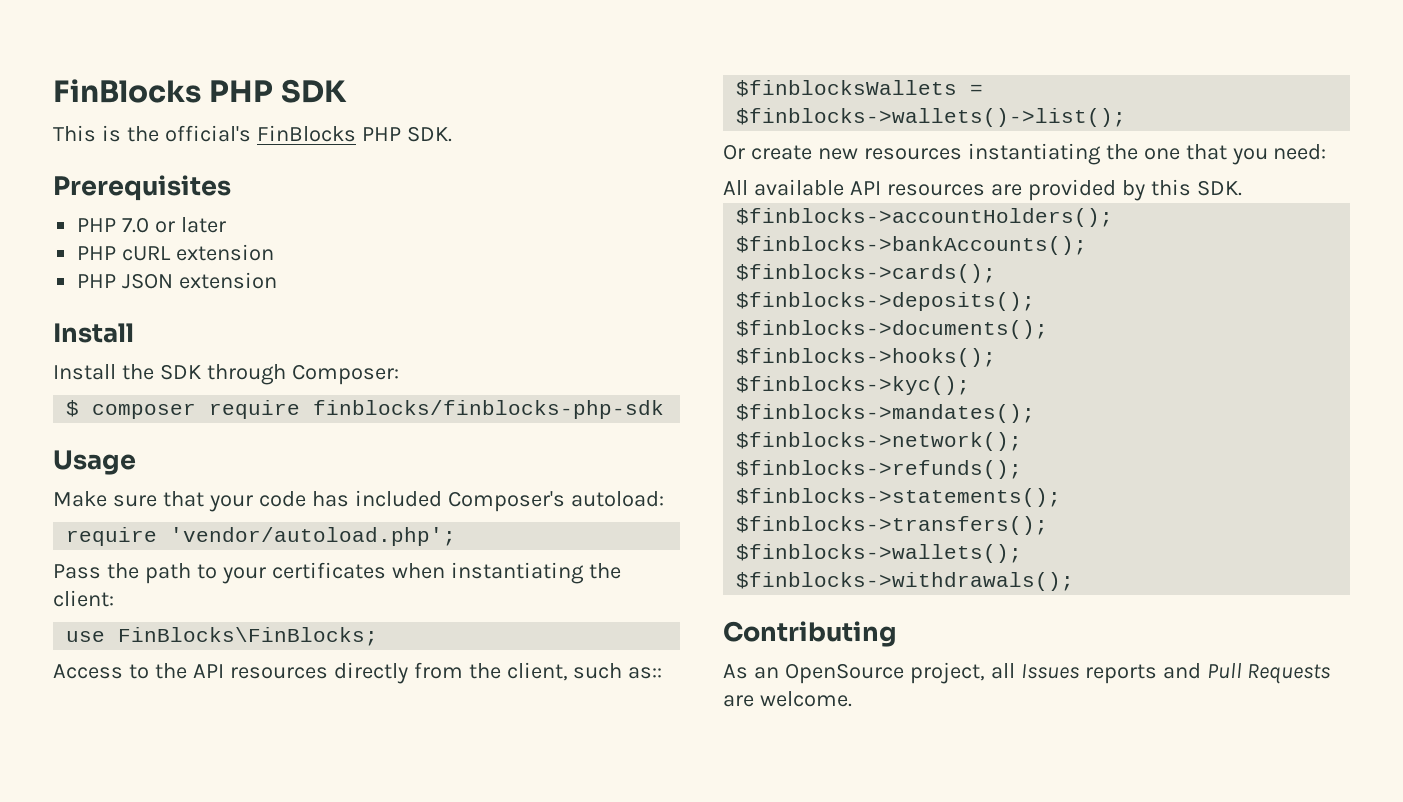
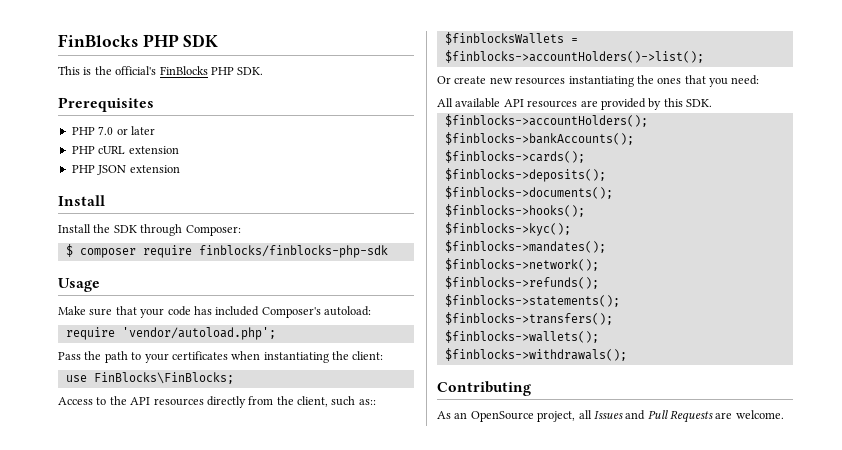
- $finblocksWallets = $finblocks->wallets()->list();
+ $finblocksWallets = $finblocks->accountHolders()->list();
- Or create new resources instantiating the one that you need:
+ Or create new resources instantiating the ones that you need:
- As an OpenSource project, all Issues reports and Pull Requests are welcome.
+ As an OpenSource project, all Issues and Pull Requests are welcome.

